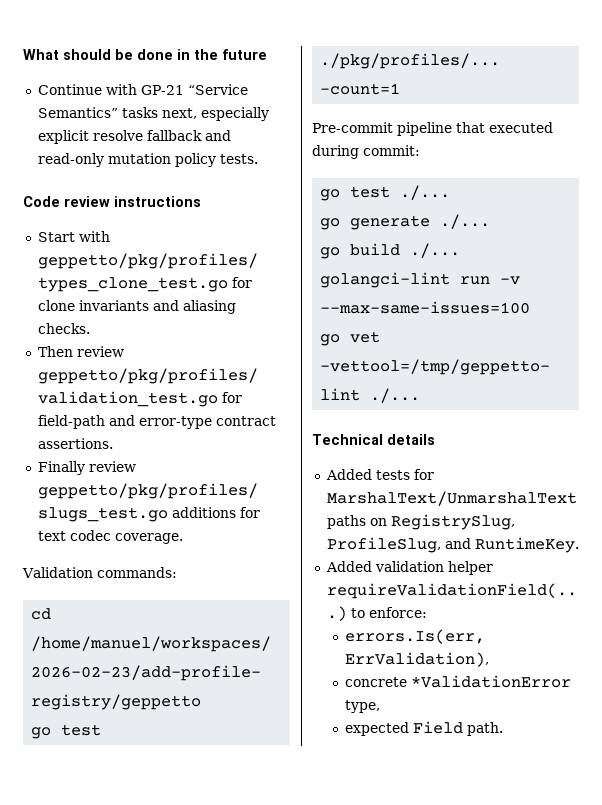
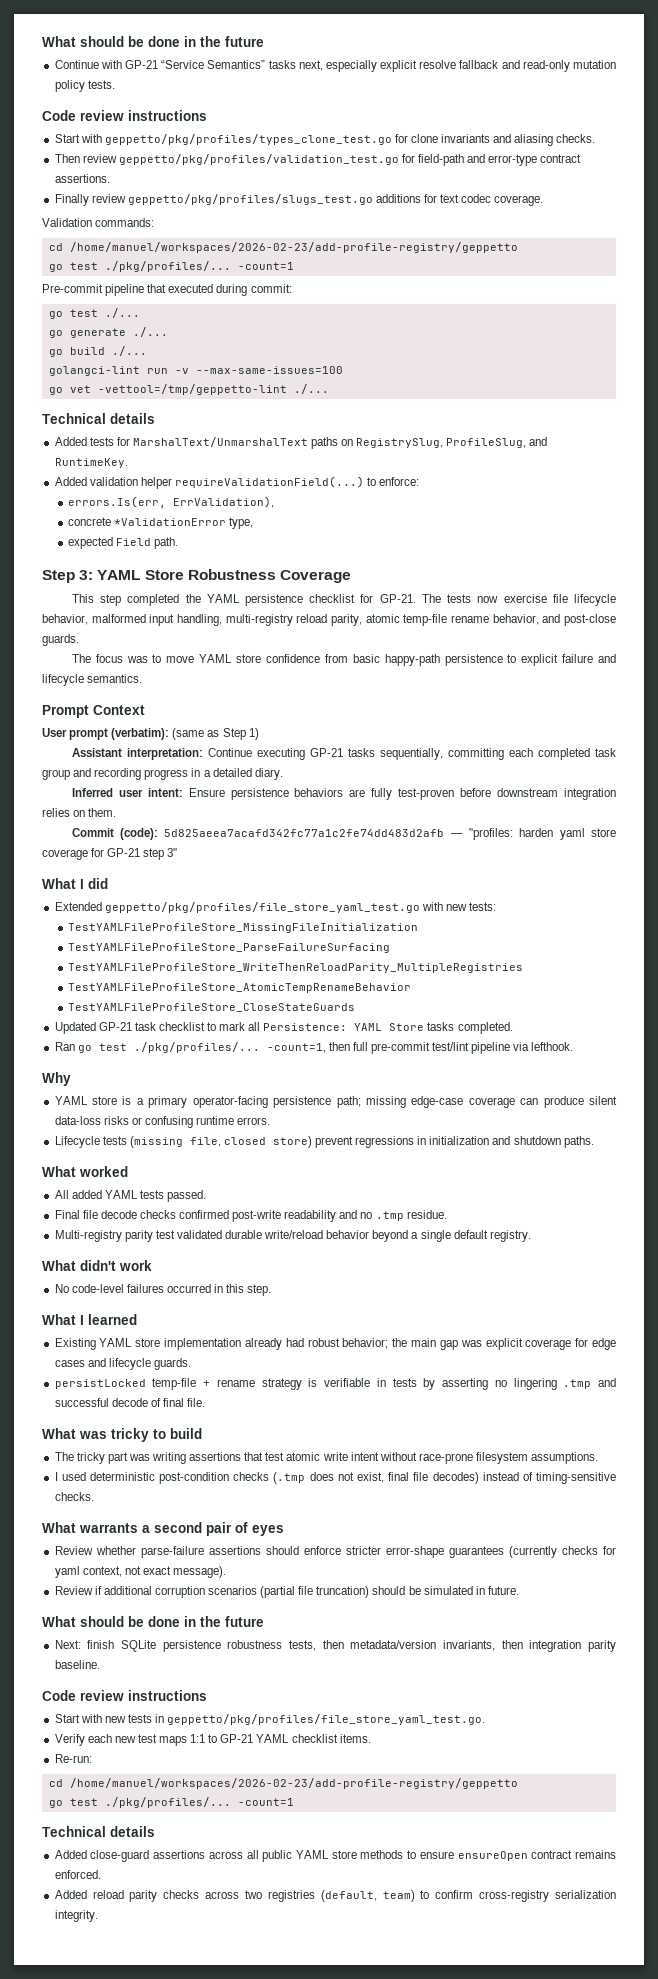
+ Step 3: YAML Store Robustness Coverage
+ This step completed the YAML persistence checklist for GP-21. The tests now exercise file lifecycle behavior, malformed input handling, multi-registry reload parity, atomic temp-file rename behavior, and post-close guards.
+ The focus was to move YAML store confidence from basic happy-path persistence to explicit failure and lifecycle semantics.
+ Prompt Context
+ User prompt (verbatim): (same as Step 1)
+ Assistant interpretation: Continue executing GP-21 tasks sequentially, committing each completed task group and recording progress in a detailed diary.
+ Inferred user intent: Ensure persistence behaviors are fully test-proven before downstream integration relies on them.
+ Commit (code): 5d825aeea7acafd342fc77a1c2fe74dd483d2afb — "profiles: harden yaml store coverage for GP-21 step 3"
+ What I did
+ Extended geppetto/pkg/profiles/file_store_yaml_test.go with new tests:
+ TestYAMLFileProfileStore_MissingFileInitialization
+ TestYAMLFileProfileStore_ParseFailureSurfacing
+ TestYAMLFileProfileStore_WriteThenReloadParity_MultipleRegistries
+ TestYAMLFileProfileStore_AtomicTempRenameBehavior
+ TestYAMLFileProfileStore_CloseStateGuards
+ Updated GP-21 task checklist to mark all Persistence: YAML Store tasks completed.
+ Ran go test ./pkg/profiles/... -count=1, then full pre-commit test/lint pipeline via lefthook.
+ Why
+ YAML store is a primary operator-facing persistence path; missing edge-case coverage can produce silent data-loss risks or confusing runtime errors.
+ Lifecycle tests (missing file, closed store) prevent regressions in initialization and shutdown paths.
+ What worked
+ All added YAML tests passed.
+ Final file decode checks confirmed post-write readability and no .tmp residue.
+ Multi-registry parity test validated durable write/reload behavior beyond a single default registry.
+ What didn't work
+ No code-level failures occurred in this step.
+ What I learned
+ Existing YAML store implementation already had robust behavior; the main gap was explicit coverage for edge cases and lifecycle guards.
+ persistLocked temp-file + rename strategy is verifiable in tests by asserting no lingering .tmp and successful decode of final file.
+ What was tricky to build
+ The tricky part was writing assertions that test atomic write intent without race-prone filesystem assumptions.
+ I used deterministic post-condition checks (.tmp does not exist, final file decodes) instead of timing-sensitive checks.
+ What warrants a second pair of eyes
+ Review whether parse-failure assertions should enforce stricter error-shape guarantees (currently checks for yaml context, not exact message).
+ Review if additional corruption scenarios (partial file truncation) should be simulated in future.
+ What should be done in the future
+ Next: finish SQLite persistence robustness tests, then metadata/version invariants, then integration parity baseline.
+ Code review instructions
+ Start with new tests in geppetto/pkg/profiles/file_store_yaml_test.go.
+ Verify each new test maps 1:1 to GP-21 YAML checklist items.
+ Re-run:
+ cd /home/manuel/workspaces/2026-02-23/add-profile-registry/geppetto
+ go test ./pkg/profiles/... -count=1
+ Technical details
+ Added close-guard assertions across all public YAML store methods to ensure ensureOpen contract remains enforced.
+ Added reload parity checks across two registries (default, team) to confirm cross-registry serialization integrity.

